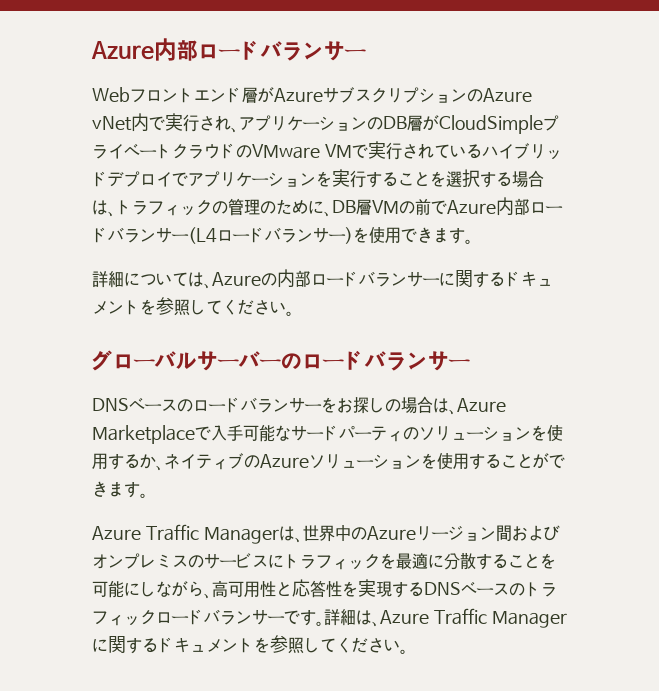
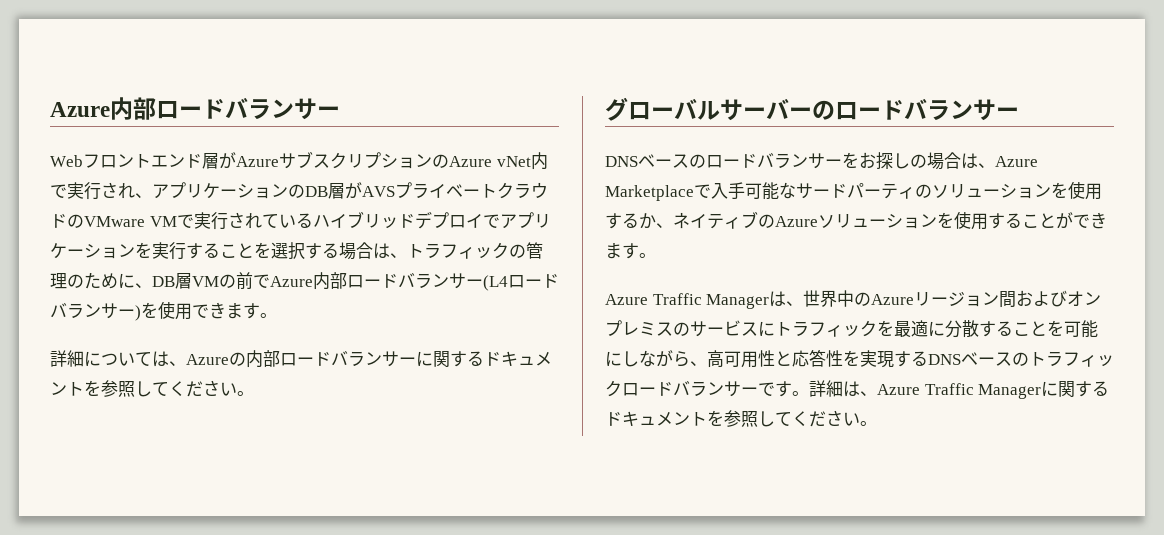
- Webフロントエンド層がAzureサブスクリプションのAzure vNet内で実行され、アプリケーションのDB層がCloudSimpleプライベートクラウドのVMware VMで実行されているハイブリッドデプロイでアプリケーションを実行することを選択する場合は、トラフィックの管理のために、DB層VMの前でAzure内部ロードバランサー(L4ロードバランサー)を使用できます。
+ Webフロントエンド層がAzureサブスクリプションのAzure vNet内で実行され、アプリケーションのDB層がAVSプライベートクラウドのVMware VMで実行されているハイブリッドデプロイでアプリケーションを実行することを選択する場合は、トラフィックの管理のために、DB層VMの前でAzure内部ロードバランサー(L4ロードバランサー)を使用できます。

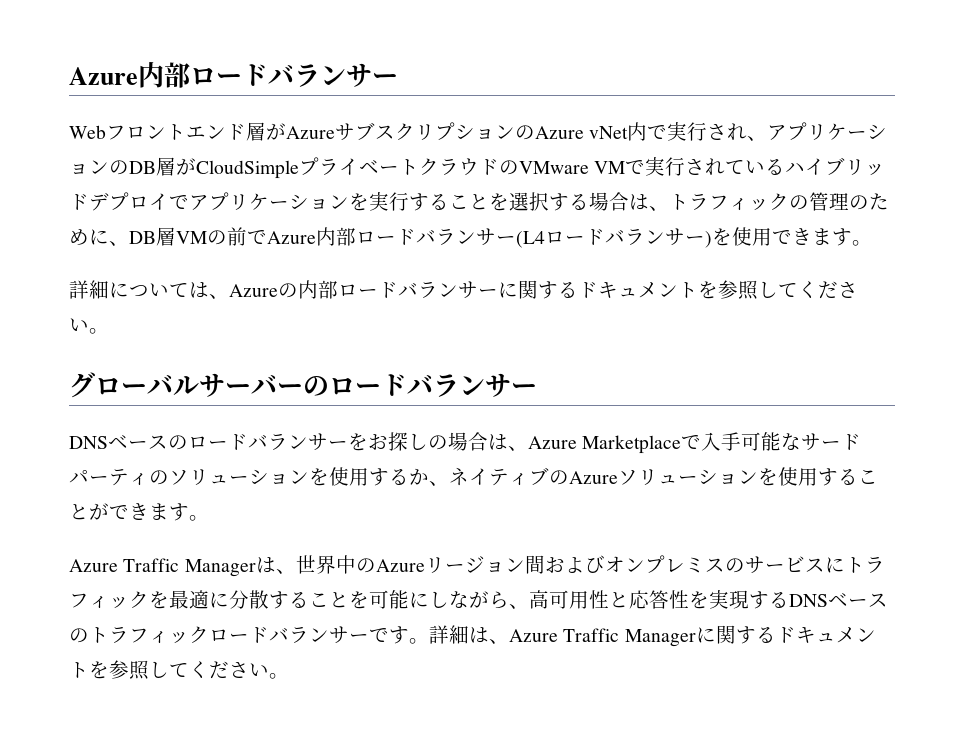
- Webフロントエンド層がAzureサブスクリプションのAzure vNet内で実行され、アプリケーションのDB層がAVSプライベートクラウドのVMware VMで実行されているハイブリッドデプロイでアプリケーションを実行することを選択する場合は、トラフィックの管理のために、DB層VMの前でAzure内部ロードバランサー(L4ロードバランサー)を使用できます。
+ Webフロントエンド層がAzureサブスクリプションのAzure vNet内で実行され、アプリケーションのDB層がCloudSimpleプライベートクラウドのVMware VMで実行されているハイブリッドデプロイでアプリケーションを実行することを選択する場合は、トラフィックの管理のために、DB層VMの前でAzure内部ロードバランサー(L4ロードバランサー)を使用できます。

